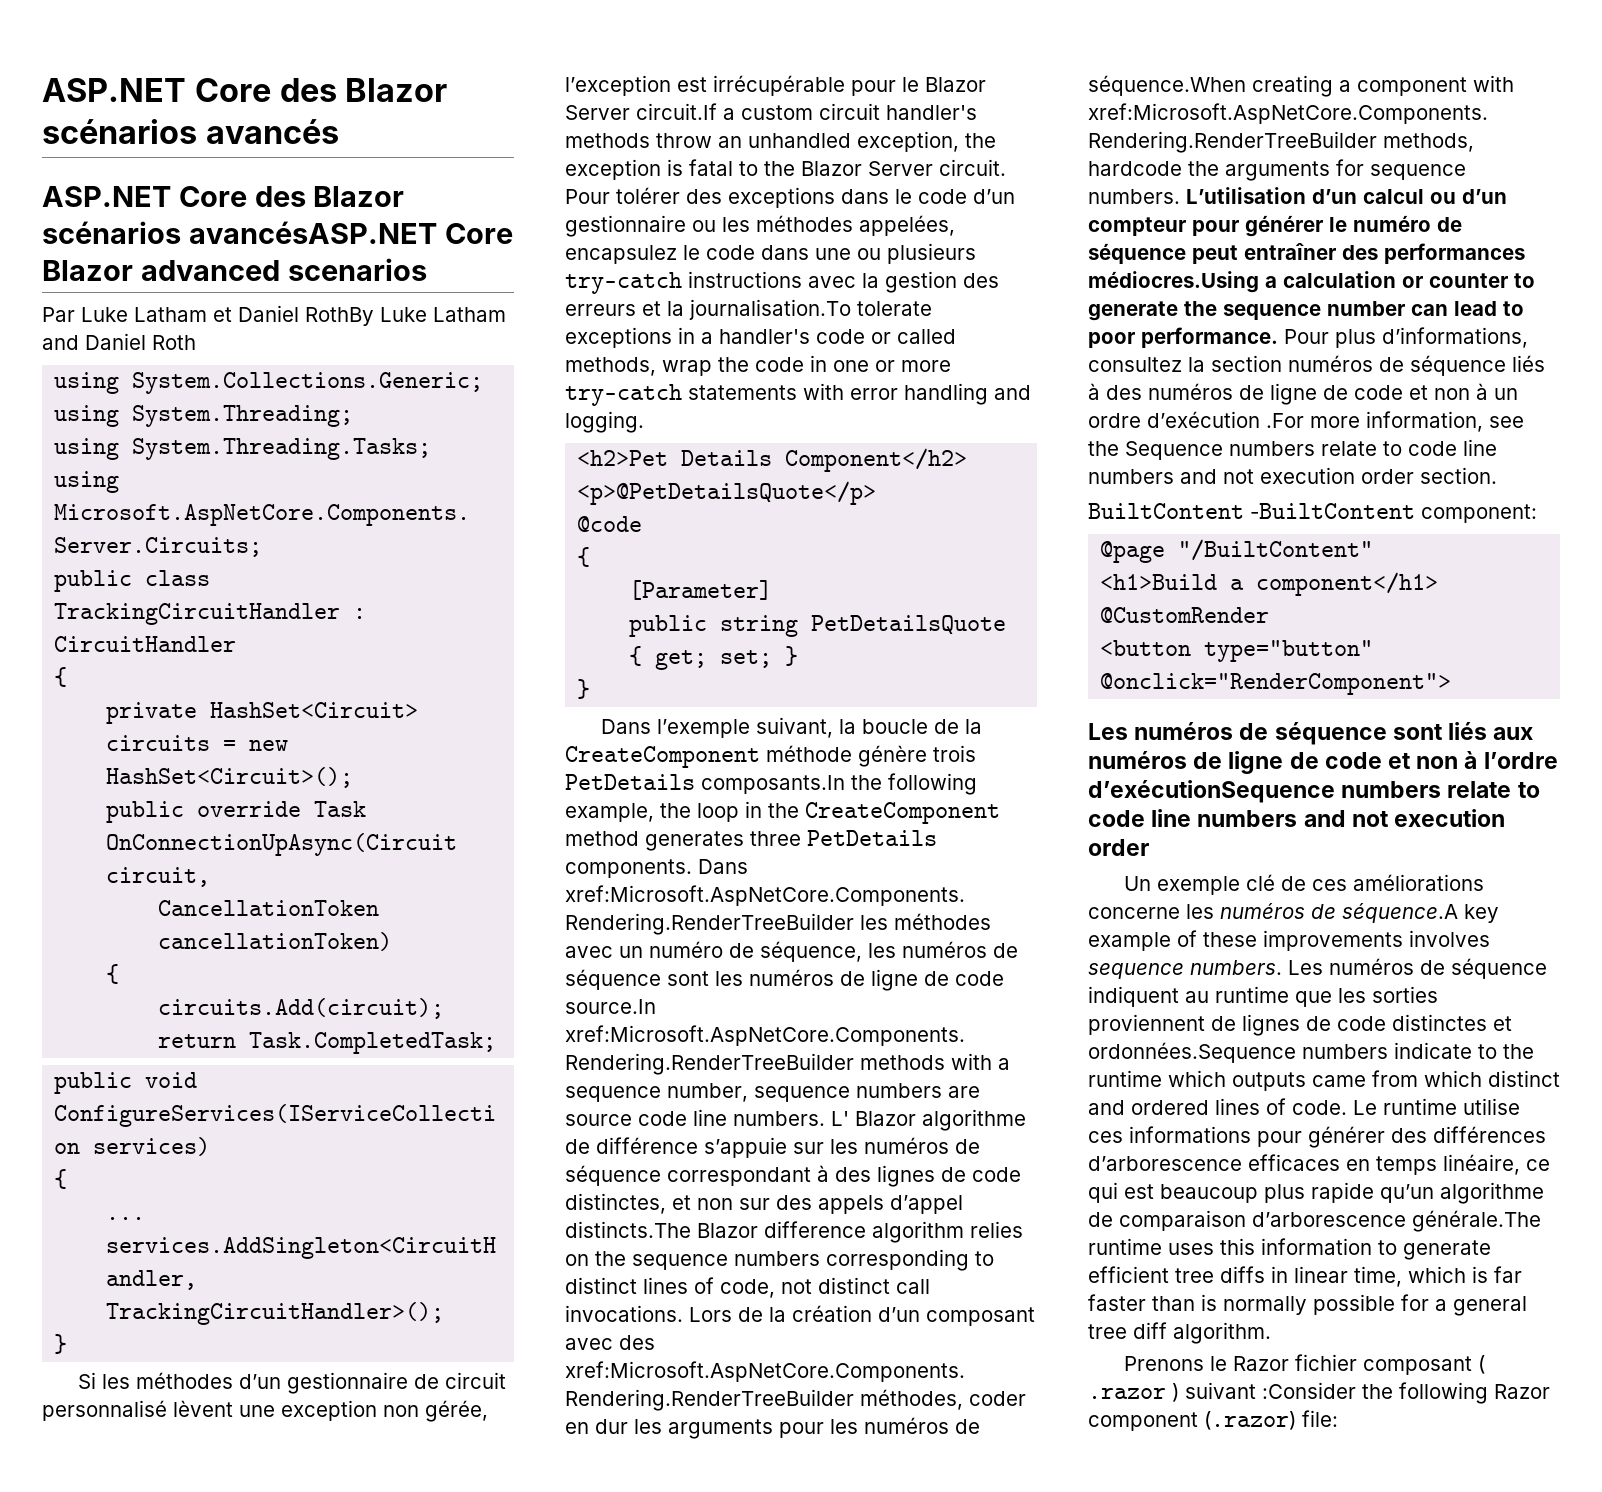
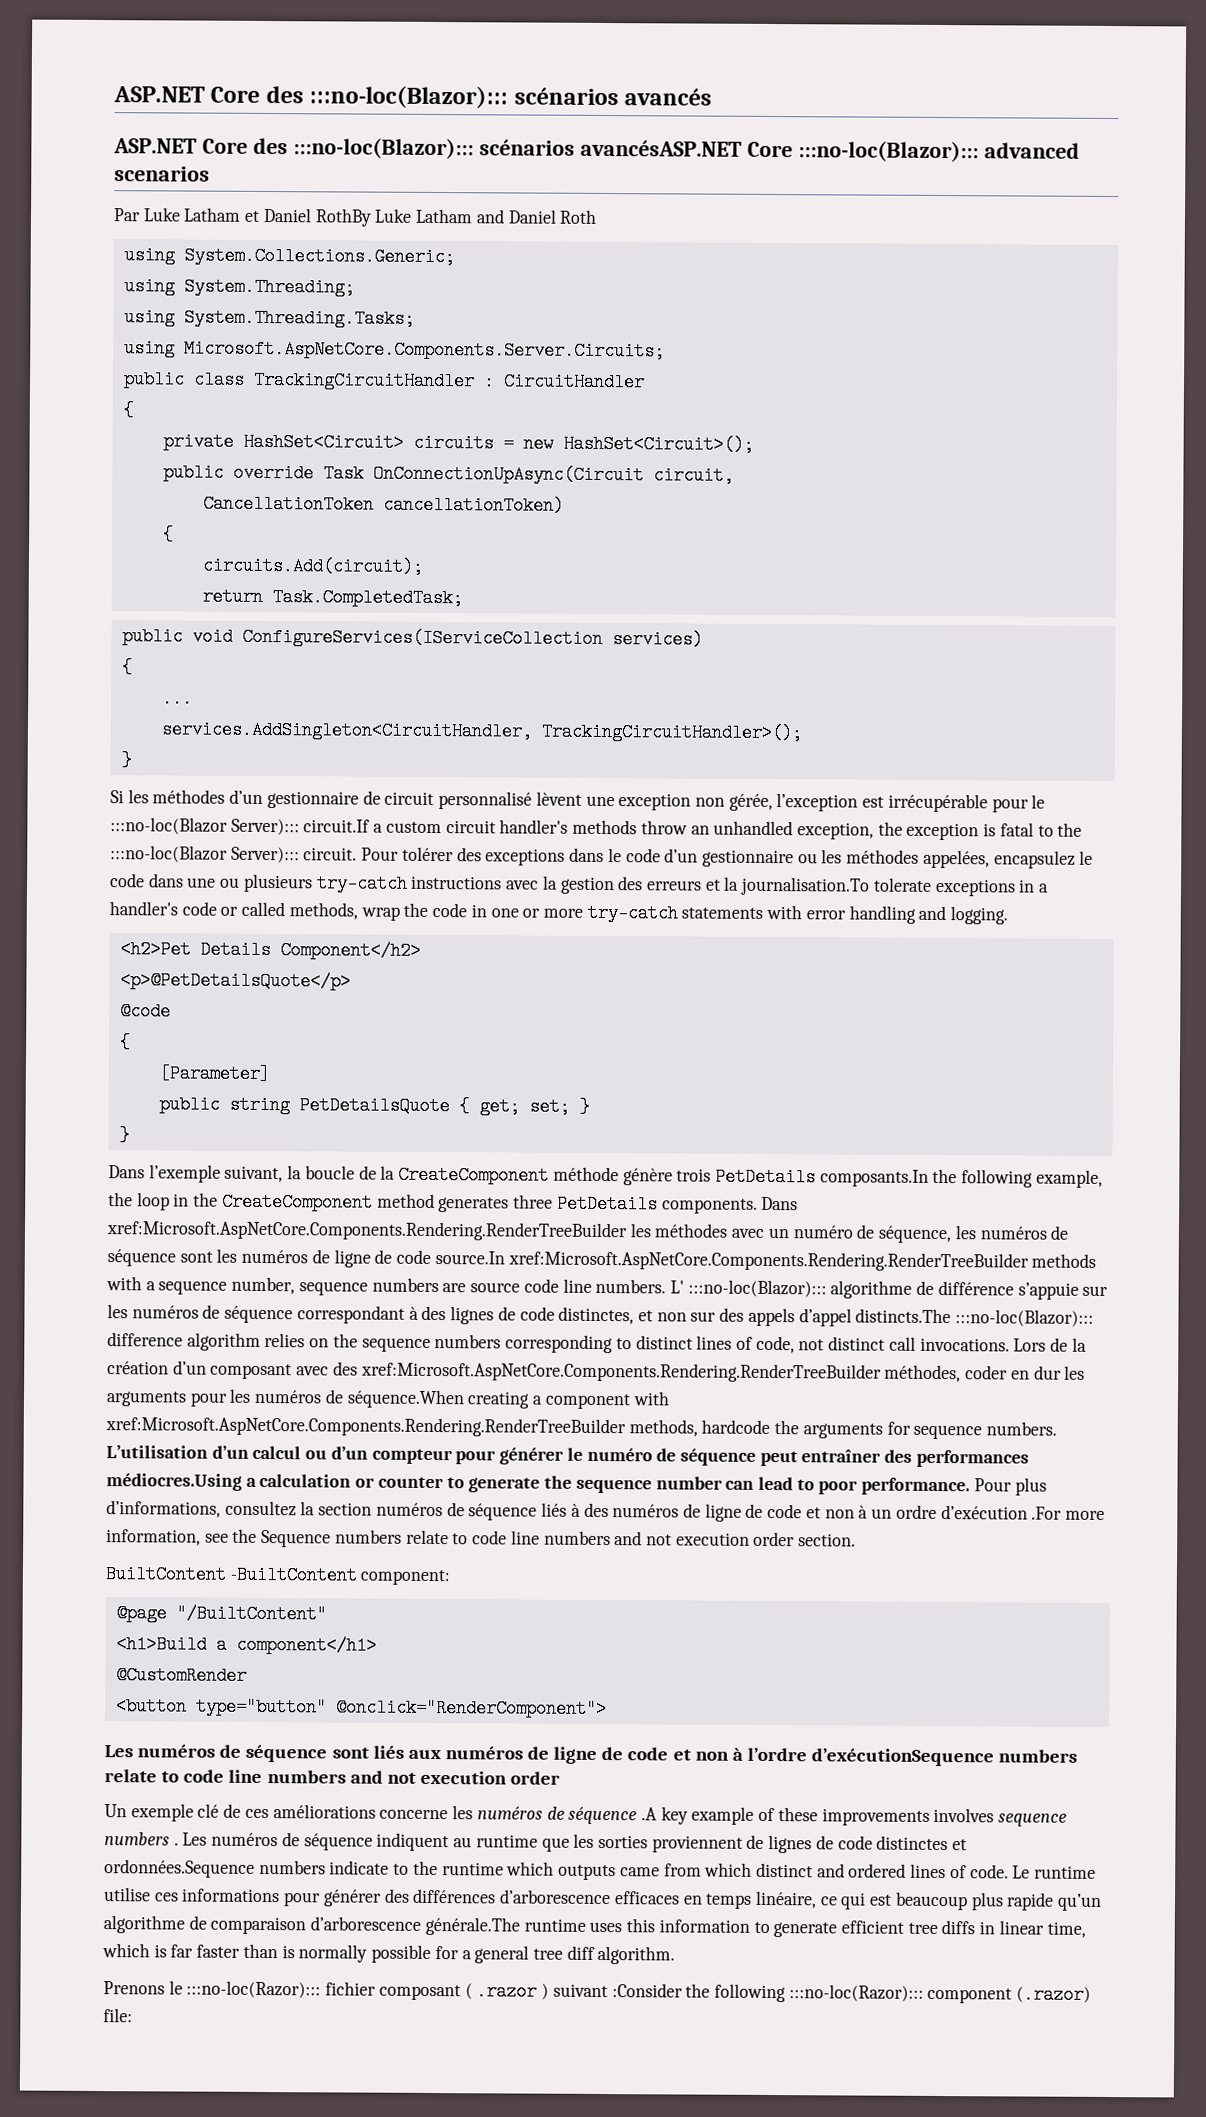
- ASP.NET Core des Blazor scénarios avancés
+ ASP.NET Core des :::no-loc(Blazor)::: scénarios avancés
- ASP.NET Core des Blazor scénarios avancésASP.NET Core Blazor advanced scenarios
+ ASP.NET Core des :::no-loc(Blazor)::: scénarios avancésASP.NET Core :::no-loc(Blazor)::: advanced scenarios
- Si les méthodes d’un gestionnaire de circuit personnalisé lèvent une exception non gérée, l’exception est irrécupérable pour le Blazor Server circuit.If a custom circuit handler's methods throw an unhandled exception, the exception is fatal to the Blazor Server circuit.
+ Si les méthodes d’un gestionnaire de circuit personnalisé lèvent une exception non gérée, l’exception est irrécupérable pour le :::no-loc(Blazor Server)::: circuit.If a custom circuit handler's methods throw an unhandled exception, the exception is fatal to the :::no-loc(Blazor Server)::: circuit.
- L' Blazor algorithme de différence s’appuie sur les numéros de séquence correspondant à des lignes de code distinctes, et non sur des appels d’appel distincts.The Blazor difference algorithm relies on the sequence numbers corresponding to distinct lines of code, not distinct call invocations.
+ L' :::no-loc(Blazor)::: algorithme de différence s’appuie sur les numéros de séquence correspondant à des lignes de code distinctes, et non sur des appels d’appel distincts.The :::no-loc(Blazor)::: difference algorithm relies on the sequence numbers corresponding to distinct lines of code, not distinct call invocations.
- Un exemple clé de ces améliorations concerne les numéros de séquence.A key example of these improvements involves sequence numbers.
+ Un exemple clé de ces améliorations concerne les numéros de séquence .A key example of these improvements involves sequence numbers .
- Prenons le Razor fichier composant ( .razor ) suivant :Consider the following Razor component (.razor) file:
+ Prenons le :::no-loc(Razor)::: fichier composant ( .razor ) suivant :Consider the following :::no-loc(Razor)::: component (.razor) file:

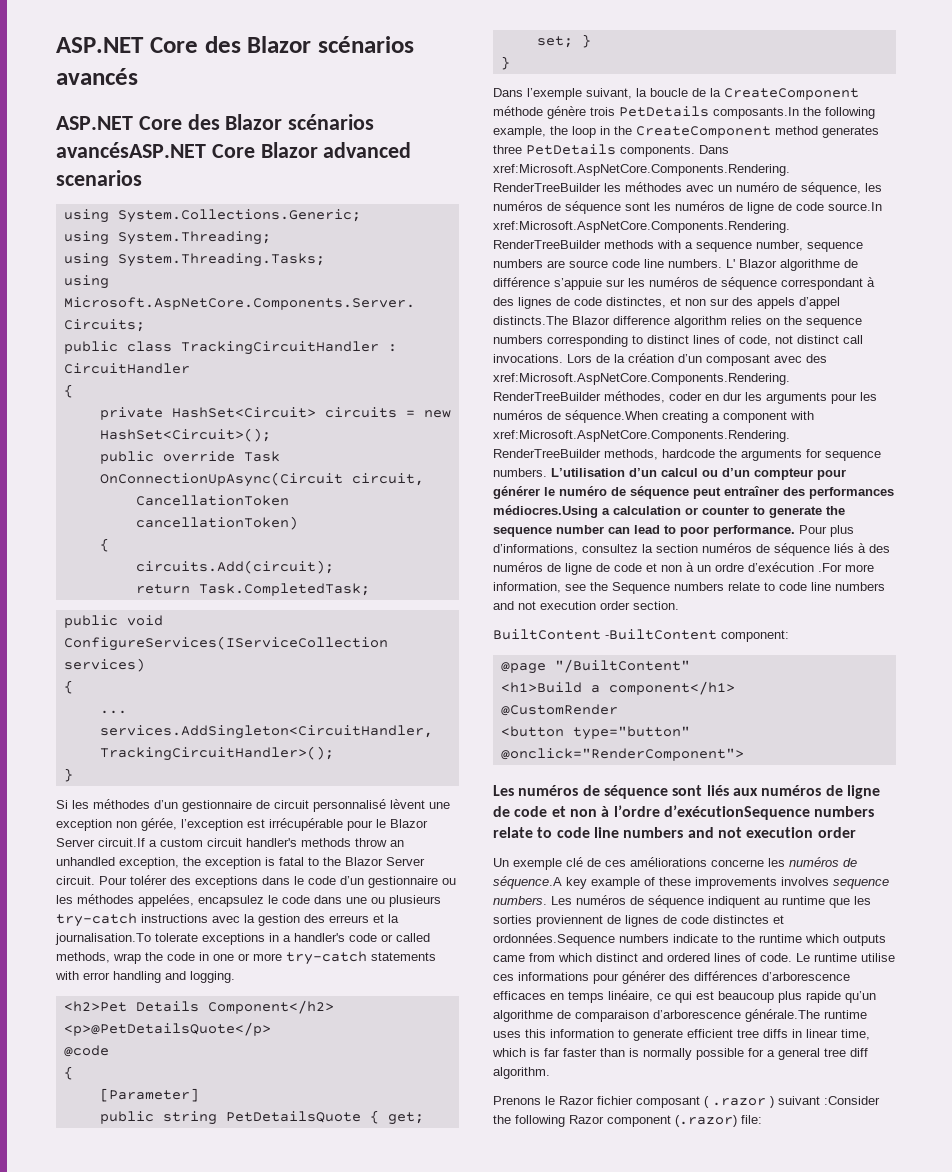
- ASP.NET Core des :::no-loc(Blazor)::: scénarios avancés
+ ASP.NET Core des Blazor scénarios avancés
- ASP.NET Core des :::no-loc(Blazor)::: scénarios avancésASP.NET Core :::no-loc(Blazor)::: advanced scenarios
+ ASP.NET Core des Blazor scénarios avancésASP.NET Core Blazor advanced scenarios
- Par Luke Latham et Daniel RothBy Luke Latham and Daniel Roth
- Si les méthodes d’un gestionnaire de circuit personnalisé lèvent une exception non gérée, l’exception est irrécupérable pour le :::no-loc(Blazor Server)::: circuit.If a custom circuit handler's methods throw an unhandled exception, the exception is fatal to the :::no-loc(Blazor Server)::: circuit.
+ Si les méthodes d’un gestionnaire de circuit personnalisé lèvent une exception non gérée, l’exception est irrécupérable pour le Blazor Server circuit.If a custom circuit handler's methods throw an unhandled exception, the exception is fatal to the Blazor Server circuit.
- L' :::no-loc(Blazor)::: algorithme de différence s’appuie sur les numéros de séquence correspondant à des lignes de code distinctes, et non sur des appels d’appel distincts.The :::no-loc(Blazor)::: difference algorithm relies on the sequence numbers corresponding to distinct lines of code, not distinct call invocations.
+ L' Blazor algorithme de différence s’appuie sur les numéros de séquence correspondant à des lignes de code distinctes, et non sur des appels d’appel distincts.The Blazor difference algorithm relies on the sequence numbers corresponding to distinct lines of code, not distinct call invocations.
- Un exemple clé de ces améliorations concerne les numéros de séquence .A key example of these improvements involves sequence numbers .
+ Un exemple clé de ces améliorations concerne les numéros de séquence.A key example of these improvements involves sequence numbers.
- Prenons le :::no-loc(Razor)::: fichier composant ( .razor ) suivant :Consider the following :::no-loc(Razor)::: component (.razor) file:
+ Prenons le Razor fichier composant ( .razor ) suivant :Consider the following Razor component (.razor) file:

